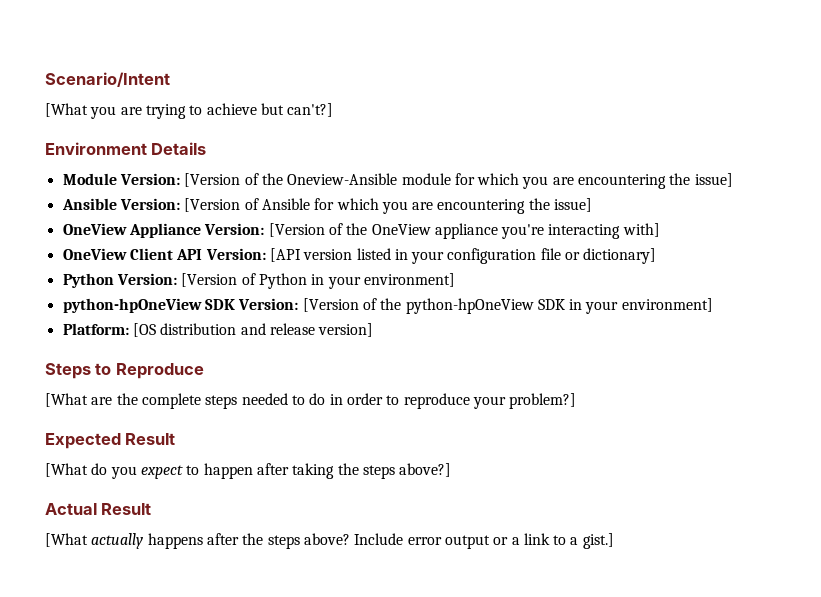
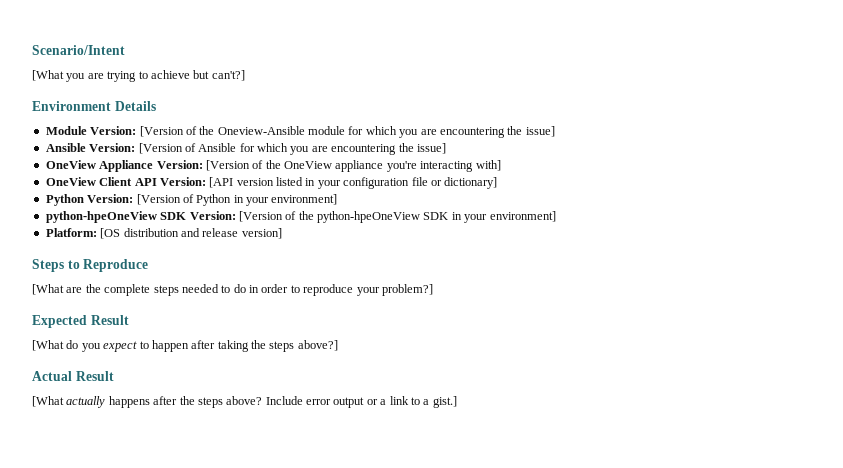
- python-hpOneView SDK Version: [Version of the python-hpOneView SDK in your environment]
+ python-hpeOneView SDK Version: [Version of the python-hpeOneView SDK in your environment]

